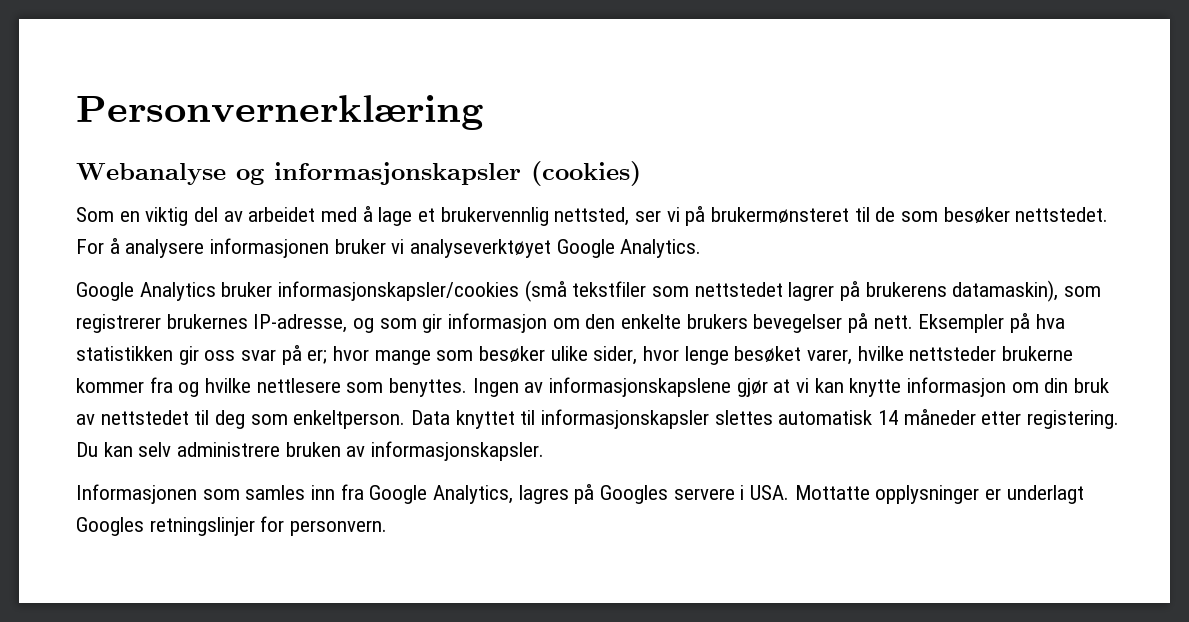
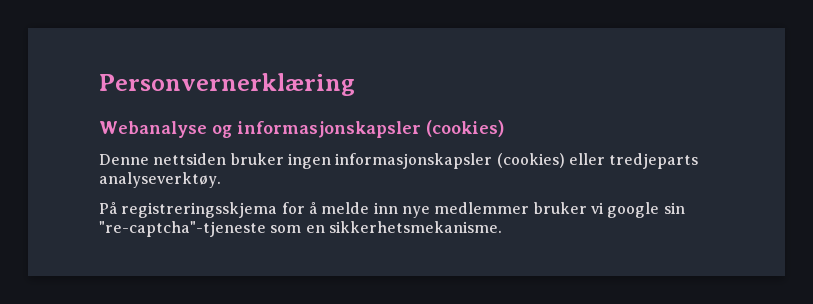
- Som en viktig del av arbeidet med å lage et brukervennlig nettsted, ser vi på brukermønsteret til de som besøker nettstedet. For å analysere informasjonen bruker vi analyseverktøyet Google Analytics.
- Google Analytics bruker informasjonskapsler/cookies (små tekstfiler som nettstedet lagrer på brukerens datamaskin), som registrerer brukernes IP-adresse, og som gir informasjon om den enkelte brukers bevegelser på nett. Eksempler på hva statistikken gir oss svar på er; hvor mange som besøker ulike sider, hvor lenge besøket varer, hvilke nettsteder brukerne kommer fra og hvilke nettlesere som benyttes. Ingen av informasjonskapslene gjør at vi kan knytte informasjon om din bruk av nettstedet til deg som enkeltperson. Data knyttet til informasjonskapsler slettes automatisk 14 måneder etter registering. Du kan selv administrere bruken av informasjonskapsler.
- Informasjonen som samles inn fra Google Analytics, lagres på Googles servere i USA. Mottatte opplysninger er underlagt Googles retningslinjer for personvern.
+ Denne nettsiden bruker ingen informasjonskapsler (cookies) eller tredjeparts analyseverktøy.
+ På registreringsskjema for å melde inn nye medlemmer bruker vi google sin "re-captcha"-tjeneste som en sikkerhetsmekanisme.

